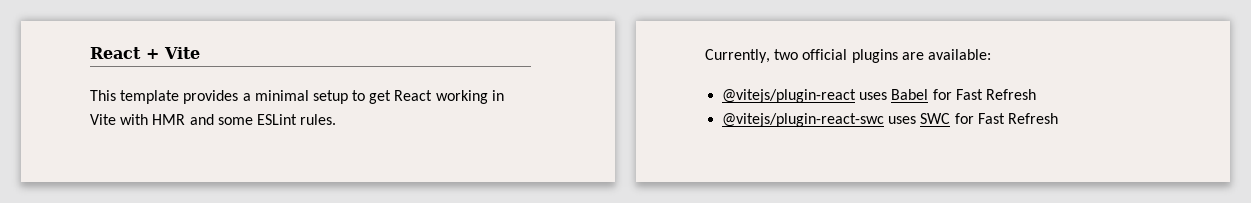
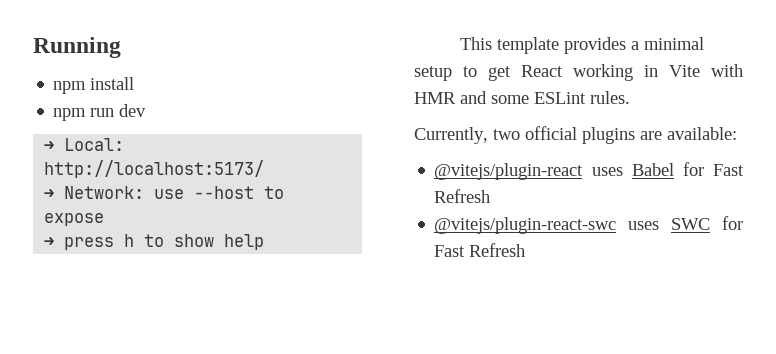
- React + Vite
+ Running
+ npm install
+ npm run dev
+ ➜ Local: http://localhost:5173/
+ ➜ Network: use --host to expose
+ ➜ press h to show help

